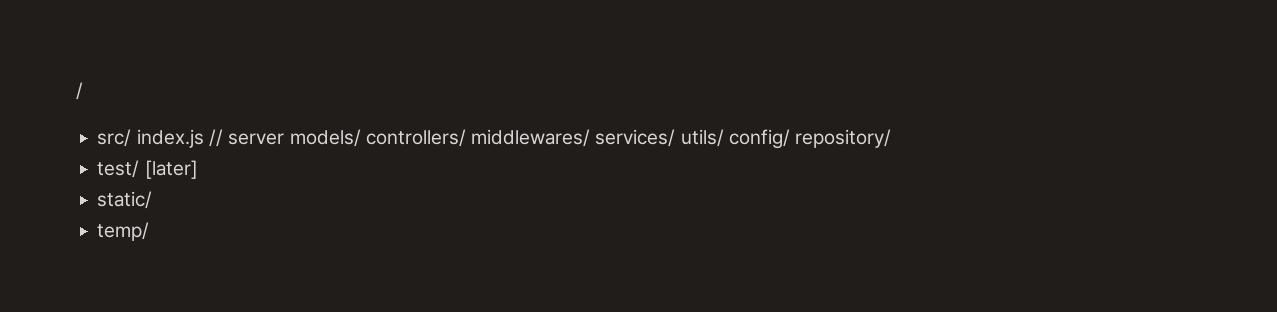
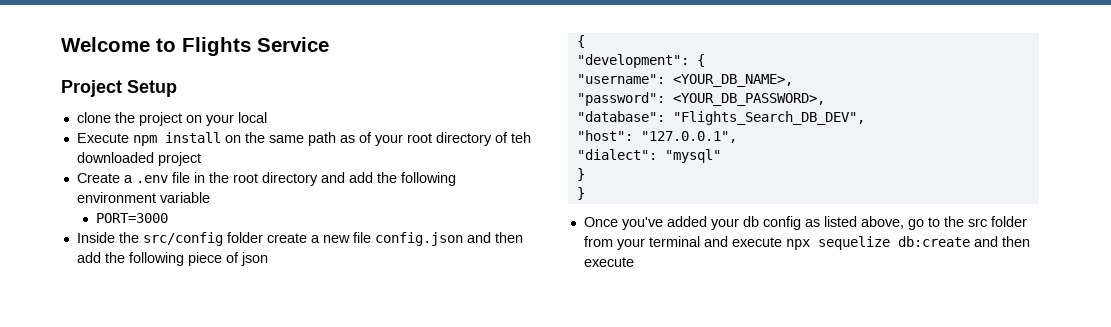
- /
- src/ index.js // server models/ controllers/ middlewares/ services/ utils/ config/ repository/
- test/ [later]
- static/
- temp/
+ Welcome to Flights Service
+ Project Setup
+ clone the project on your local
+ Execute npm install on the same path as of your root directory of teh downloaded project
+ Create a .env file in the root directory and add the following environment variable
+ PORT=3000
+ Inside the src/config folder create a new file config.json and then add the following piece of json
+ {
+ "development": {
+ "username": <YOUR_DB_NAME>,
+ "password": <YOUR_DB_PASSWORD>,
+ "database": "Flights_Search_DB_DEV",
+ "host": "127.0.0.1",
+ "dialect": "mysql"
+ }
+ }
+ Once you've added your db config as listed above, go to the src folder from your terminal and execute npx sequelize db:create and then execute

